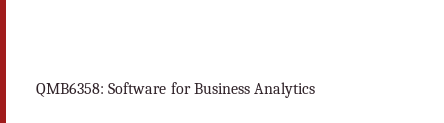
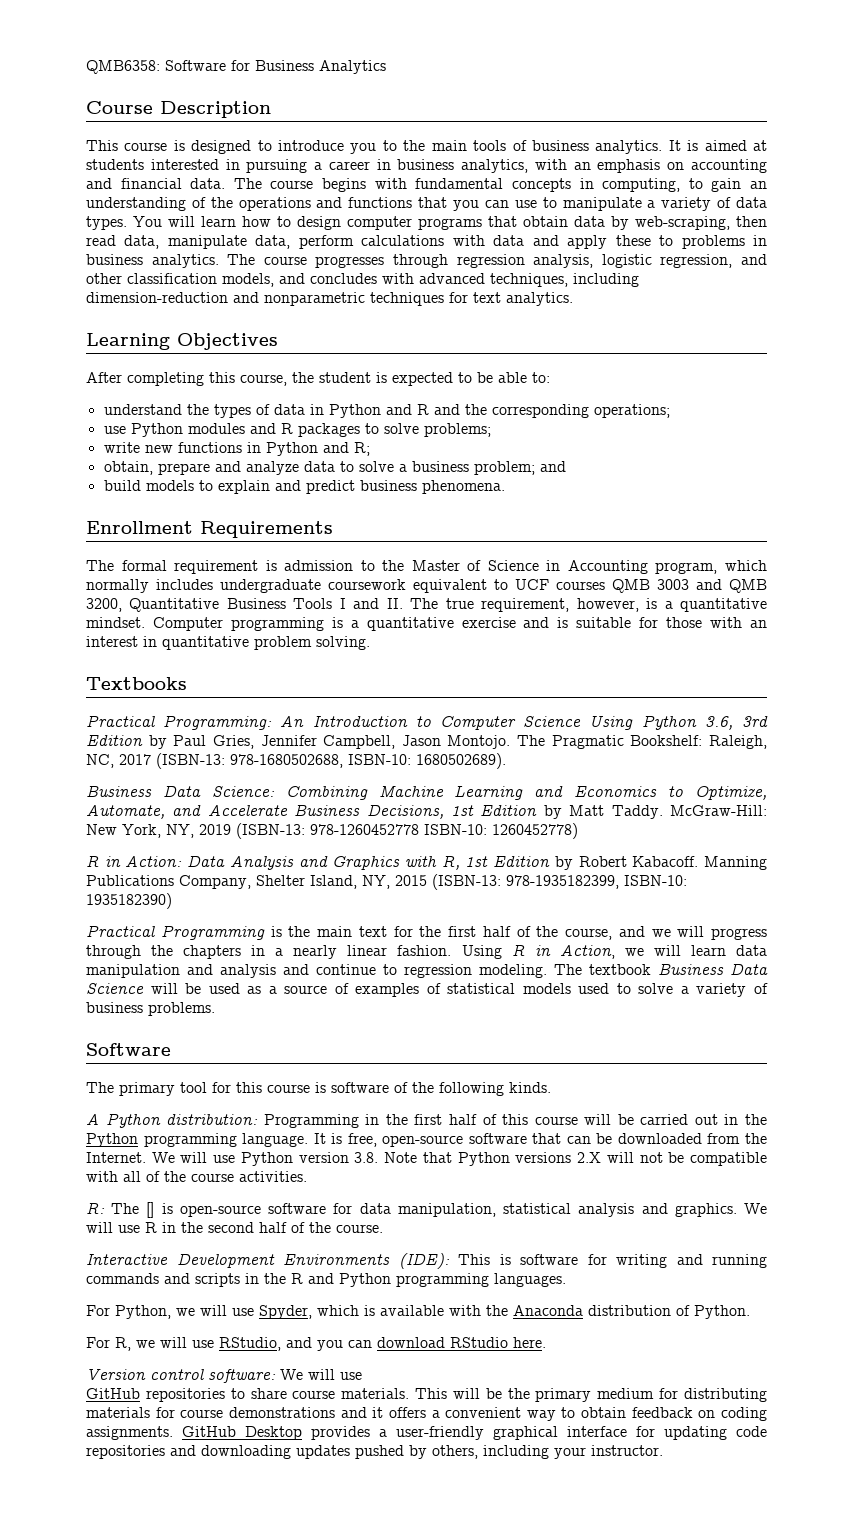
+ Course Description
+ This course is designed to introduce you to the main tools of business analytics. It is aimed at students interested in pursuing a career in business analytics, with an emphasis on accounting and financial data. The course begins with fundamental concepts in computing, to gain an understanding of the operations and functions that you can use to manipulate a variety of data types. You will learn how to design computer programs that obtain data by web-scraping, then read data, manipulate data, perform calculations with data and apply these to problems in business analytics. The course progresses through regression analysis, logistic regression, and other classification models, and concludes with advanced techniques, including dimension-reduction and nonparametric techniques for text analytics.
+ Learning Objectives
+ After completing this course, the student is expected to be able to:
+ understand the types of data in Python and R and the corresponding operations;
+ use Python modules and R packages to solve problems;
+ write new functions in Python and R;
+ obtain, prepare and analyze data to solve a business problem; and
+ build models to explain and predict business phenomena.
+ Enrollment Requirements
+ The formal requirement is admission to the Master of Science in Accounting program, which normally includes undergraduate coursework equivalent to UCF courses QMB 3003 and QMB 3200, Quantitative Business Tools I and II. The true requirement, however, is a quantitative mindset. Computer programming is a quantitative exercise and is suitable for those with an interest in quantitative problem solving.
+ Textbooks
+ Practical Programming: An Introduction to Computer Science Using Python 3.6, 3rd Edition by Paul Gries, Jennifer Campbell, Jason Montojo. The Pragmatic Bookshelf: Raleigh, NC, 2017 (ISBN-13: 978-1680502688, ISBN-10: 1680502689).
+ Business Data Science: Combining Machine Learning and Economics to Optimize, Automate, and Accelerate Business Decisions, 1st Edition by Matt Taddy. McGraw-Hill: New York, NY, 2019 (ISBN-13: 978-1260452778 ISBN-10: 1260452778)
+ R in Action: Data Analysis and Graphics with R, 1st Edition by Robert Kabacoff. Manning Publications Company, Shelter Island, NY, 2015 (ISBN-13: 978-1935182399, ISBN-10: 1935182390)
+ Practical Programming is the main text for the first half of the course, and we will progress through the chapters in a nearly linear fashion. Using R in Action, we will learn data manipulation and analysis and continue to regression modeling. The textbook Business Data Science will be used as a source of examples of statistical models used to solve a variety of business problems.
+ Software
+ The primary tool for this course is software of the following kinds.
+ A Python distribution: Programming in the first half of this course will be carried out in the Python programming language. It is free, open-source software that can be downloaded from the Internet. We will use Python version 3.8. Note that Python versions 2.X will not be compatible with all of the course activities.
+ R: The [] is open-source software for data manipulation, statistical analysis and graphics. We will use R in the second half of the course.
+ Interactive Development Environments (IDE): This is software for writing and running commands and scripts in the R and Python programming languages.
+ For Python, we will use Spyder, which is available with the Anaconda distribution of Python.
+ For R, we will use RStudio, and you can download RStudio here.
+ Version control software: We will use
+ GitHub repositories to share course materials. This will be the primary medium for distributing materials for course demonstrations and it offers a convenient way to obtain feedback on coding assignments. GitHub Desktop provides a user-friendly graphical interface for updating code repositories and downloading updates pushed by others, including your instructor.

